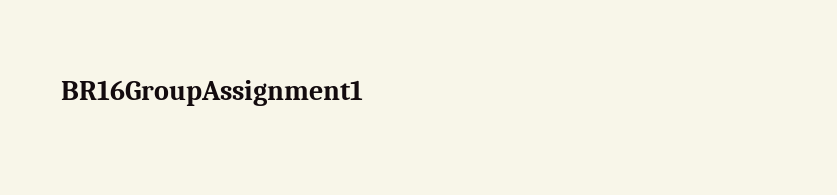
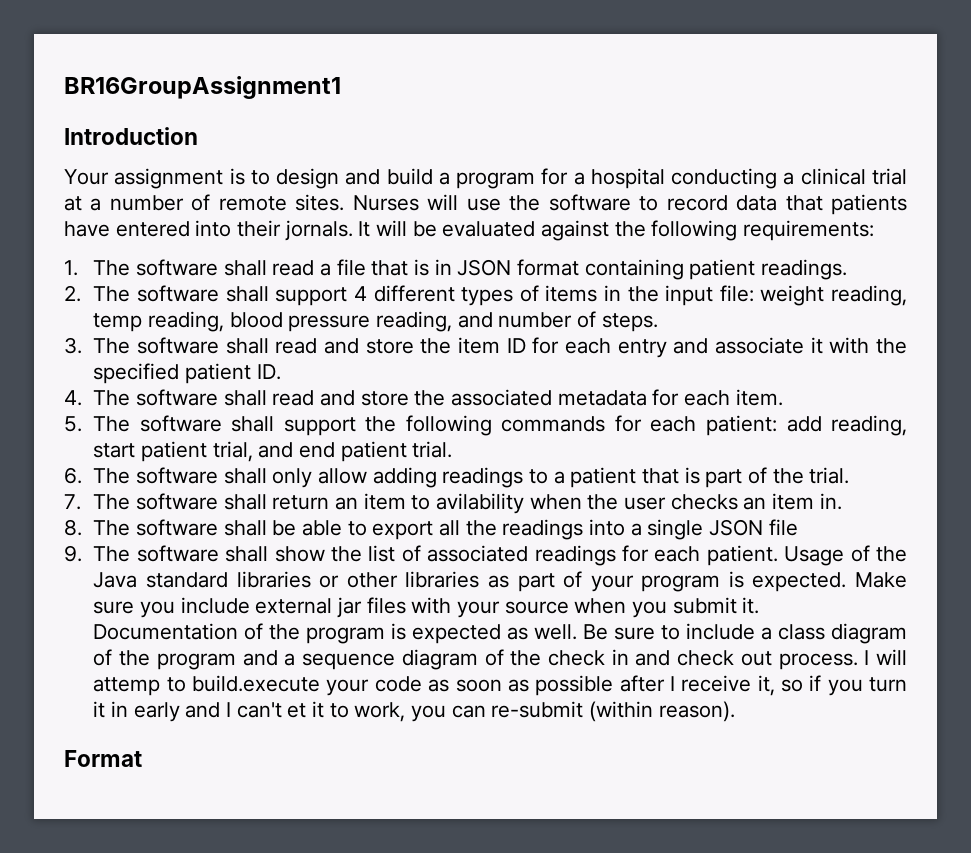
+ Introduction
+ Your assignment is to design and build a program for a hospital conducting a clinical trial at a number of remote sites. Nurses will use the software to record data that patients have entered into their jornals. It will be evaluated against the following requirements:
+ 1. The software shall read a file that is in JSON format containing patient readings.
+ 2. The software shall support 4 different types of items in the input file: weight reading, temp reading, blood pressure reading, and number of steps.
+ 3. The software shall read and store the item ID for each entry and associate it with the specified patient ID.
+ 4. The software shall read and store the associated metadata for each item.
+ 5. The software shall support the following commands for each patient: add reading, start patient trial, and end patient trial.
+ 6. The software shall only allow adding readings to a patient that is part of the trial.
+ 7. The software shall return an item to avilability when the user checks an item in.
+ 8. The software shall be able to export all the readings into a single JSON file
+ 9. The software shall show the list of associated readings for each patient. Usage of the Java standard libraries or other libraries as part of your program is expected. Make sure you include external jar files with your source when you submit it. Documentation of the program is expected as well. Be sure to include a class diagram of the program and a sequence diagram of the check in and check out process. I will attemp to build.execute your code as soon as possible after I receive it, so if you turn it in early and I can't et it to work, you can re-submit (within reason).
+ Format

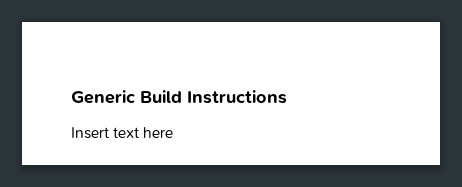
- BR16GroupAssignment1
- Introduction
- Your assignment is to design and build a program for a hospital conducting a clinical trial at a number of remote sites. Nurses will use the software to record data that patients have entered into their jornals. It will be evaluated against the following requirements:
- 1. The software shall read a file that is in JSON format containing patient readings.
- 2. The software shall support 4 different types of items in the input file: weight reading, temp reading, blood pressure reading, and number of steps.
- 3. The software shall read and store the item ID for each entry and associate it with the specified patient ID.
- 4. The software shall read and store the associated metadata for each item.
- 5. The software shall support the following commands for each patient: add reading, start patient trial, and end patient trial.
- 6. The software shall only allow adding readings to a patient that is part of the trial.
- 7. The software shall return an item to avilability when the user checks an item in.
- 8. The software shall be able to export all the readings into a single JSON file
- 9. The software shall show the list of associated readings for each patient. Usage of the Java standard libraries or other libraries as part of your program is expected. Make sure you include external jar files with your source when you submit it. Documentation of the program is expected as well. Be sure to include a class diagram of the program and a sequence diagram of the check in and check out process. I will attemp to build.execute your code as soon as possible after I receive it, so if you turn it in early and I can't et it to work, you can re-submit (within reason).
- Format
+ Generic Build Instructions
+ Insert text here

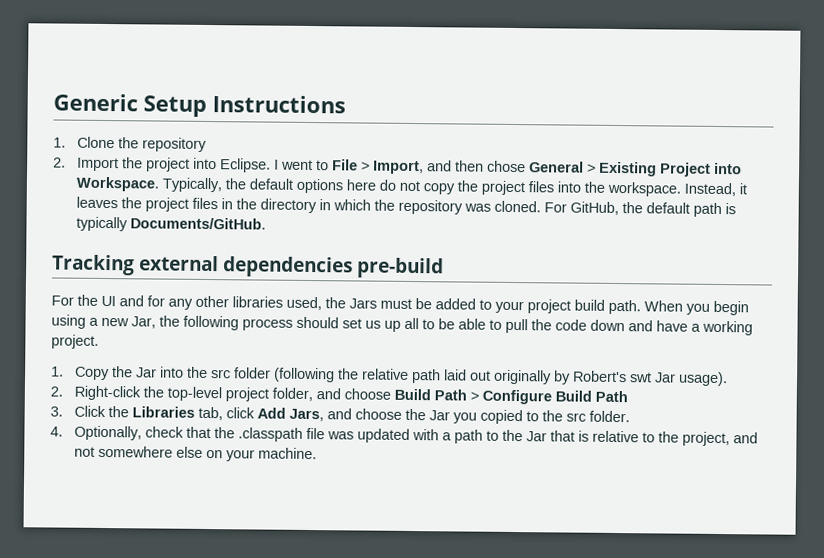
- Generic Build Instructions
+ Generic Setup Instructions
- Insert text here
+ 1. Clone the repository
+ 2. Import the project into Eclipse. I went to File > Import, and then chose General > Existing Project into Workspace. Typically, the default options here do not copy the project files into the workspace. Instead, it leaves the project files in the directory in which the repository was cloned. For GitHub, the default path is typically Documents/GitHub.
+ Tracking external dependencies pre-build
+ For the UI and for any other libraries used, the Jars must be added to your project build path. When you begin using a new Jar, the following process should set us up all to be able to pull the code down and have a working project.
+ 1. Copy the Jar into the src folder (following the relative path laid out originally by Robert's swt Jar usage).
+ 2. Right-click the top-level project folder, and choose Build Path > Configure Build Path
+ 3. Click the Libraries tab, click Add Jars, and choose the Jar you copied to the src folder.
+ 4. Optionally, check that the .classpath file was updated with a path to the Jar that is relative to the project, and not somewhere else on your machine.

